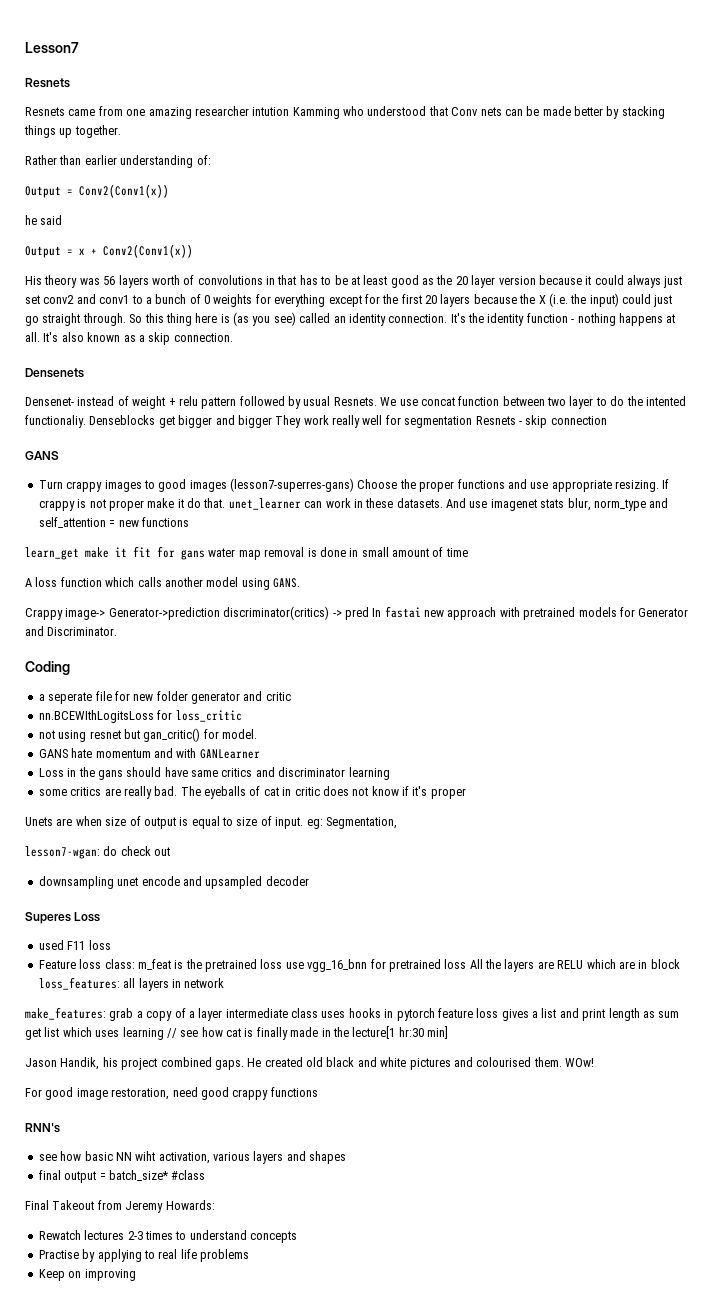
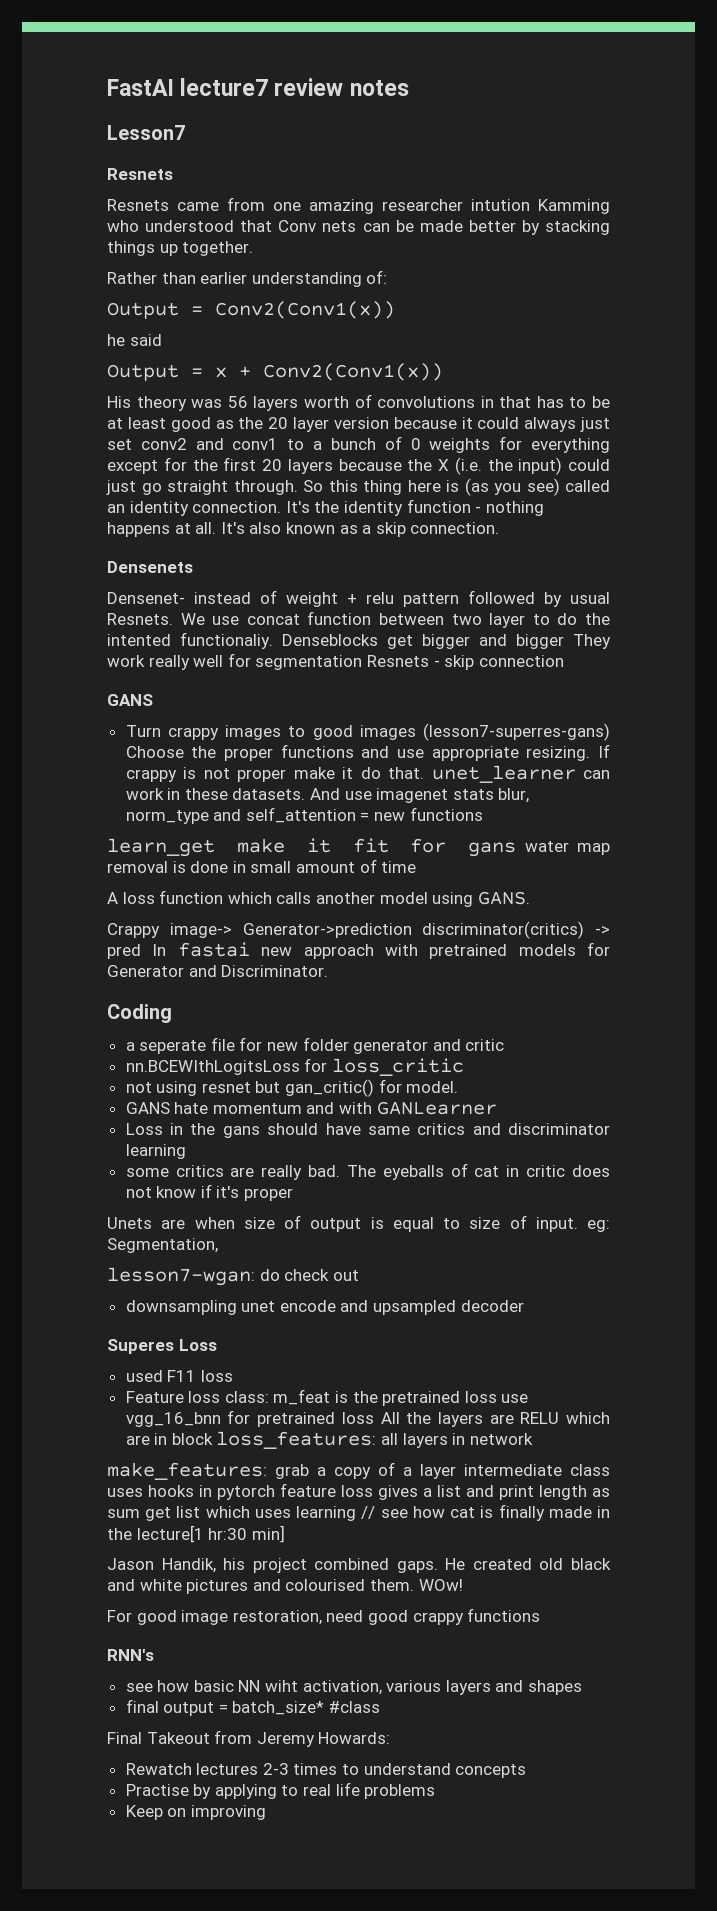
+ FastAI lecture7 review notes

